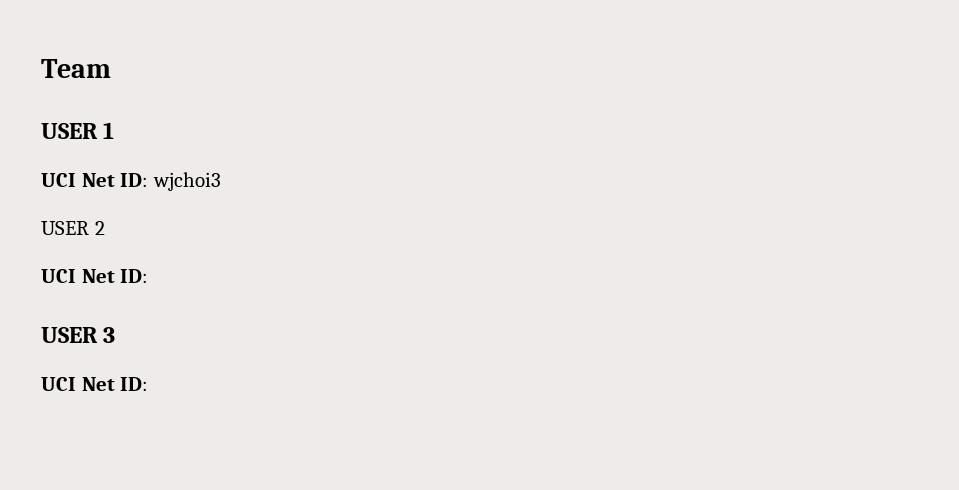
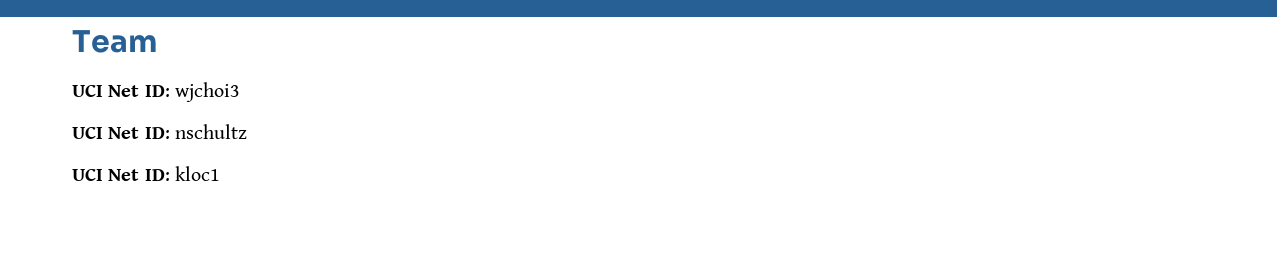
- USER 1
- USER 2
- UCI Net ID:
- USER 3
- UCI Net ID:
+ UCI Net ID: nschultz
+ UCI Net ID: kloc1

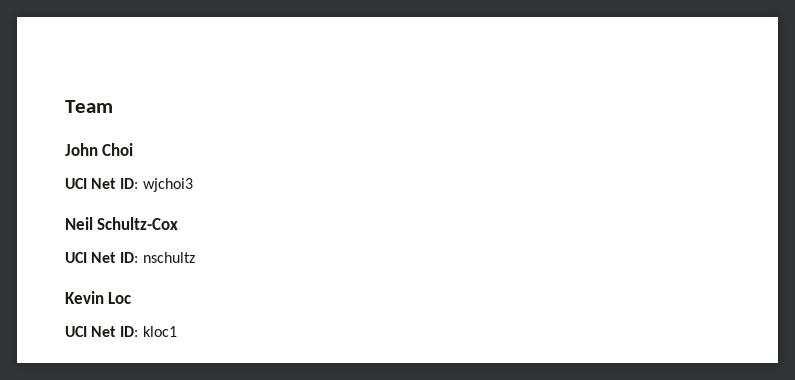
+ John Choi
+ Neil Schultz-Cox
+ Kevin Loc

